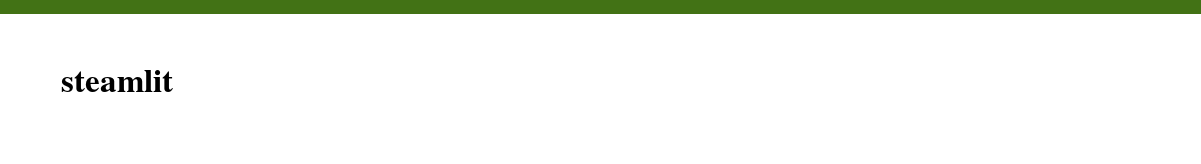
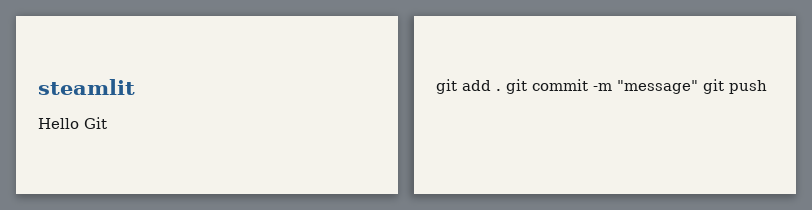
+ Hello Git
+ git add . git commit -m "message" git push

